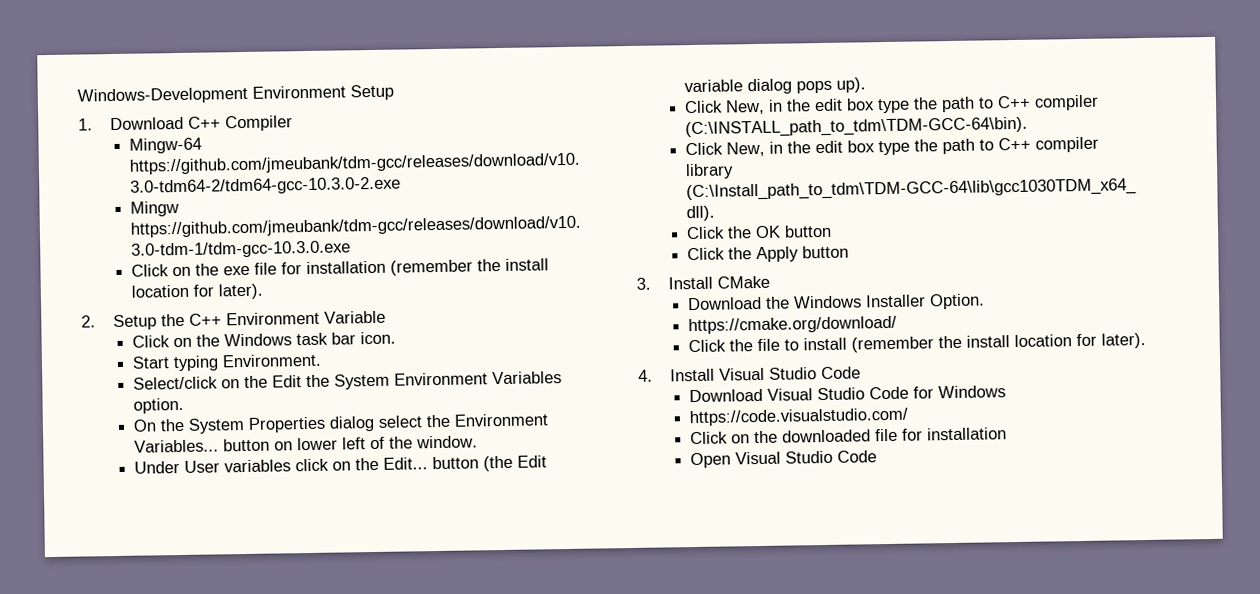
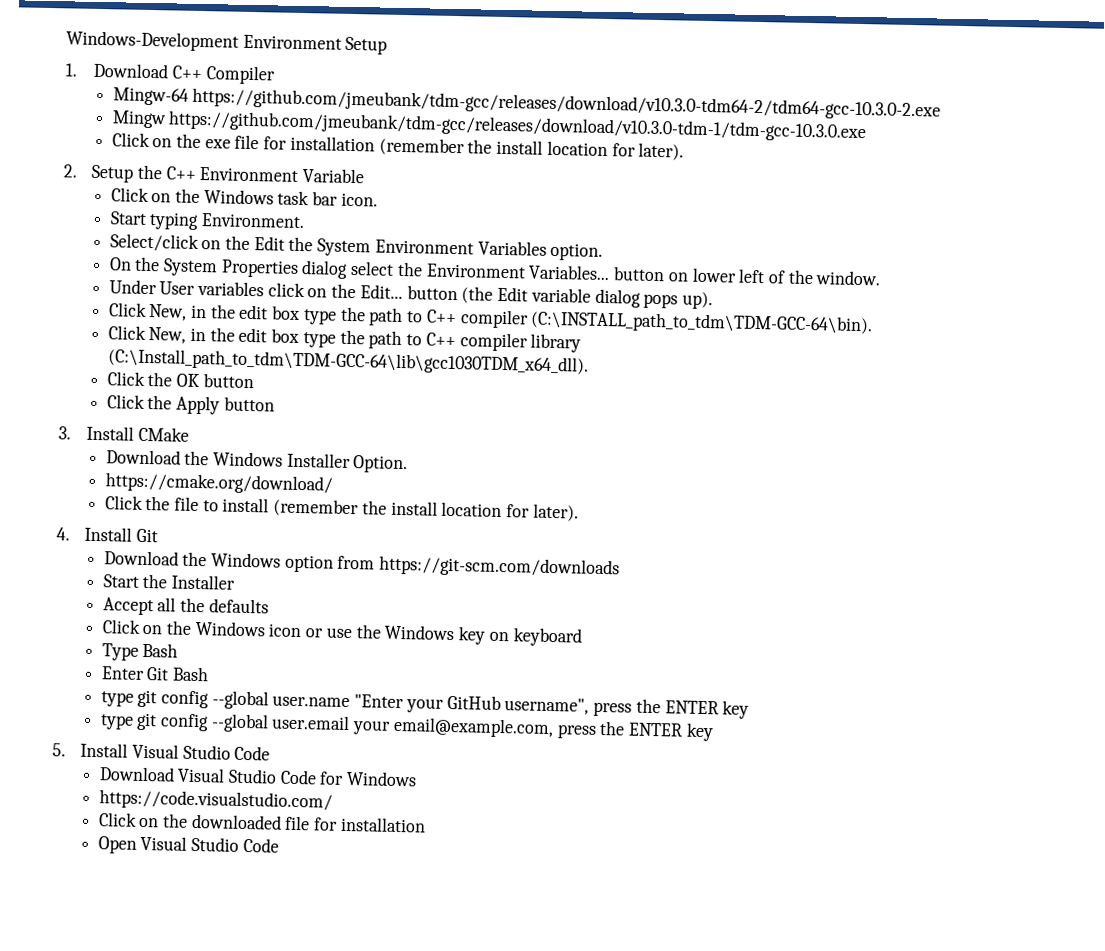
- 4. Install Visual Studio Code
+ 4. Install Git
+ Download the Windows option from https://git-scm.com/downloads
+ Start the Installer
+ Accept all the defaults
+ Click on the Windows icon or use the Windows key on keyboard
+ Type Bash
+ Enter Git Bash
+ type git config --global user.name "Enter your GitHub username", press the ENTER key
+ type git config --global user.email your email@example.com, press the ENTER key
+ 5. Install Visual Studio Code

